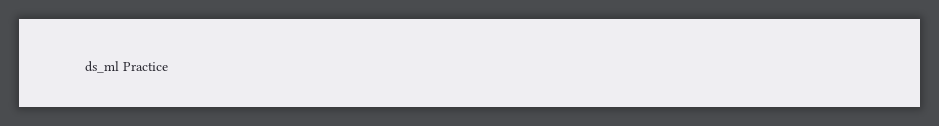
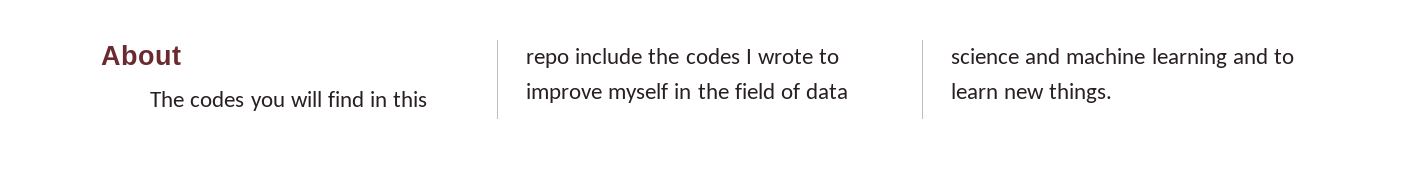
- ds_ml Practice
+ About
+ The codes you will find in this repo include the codes I wrote to improve myself in the field of data science and machine learning and to learn new things.

